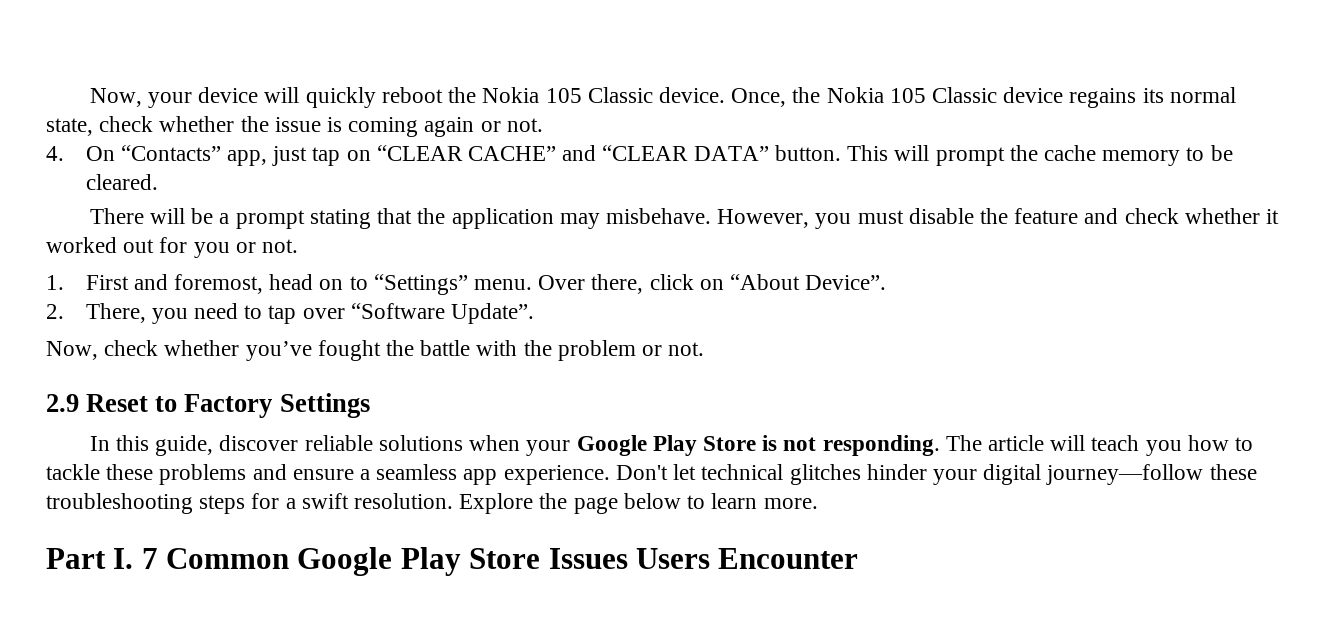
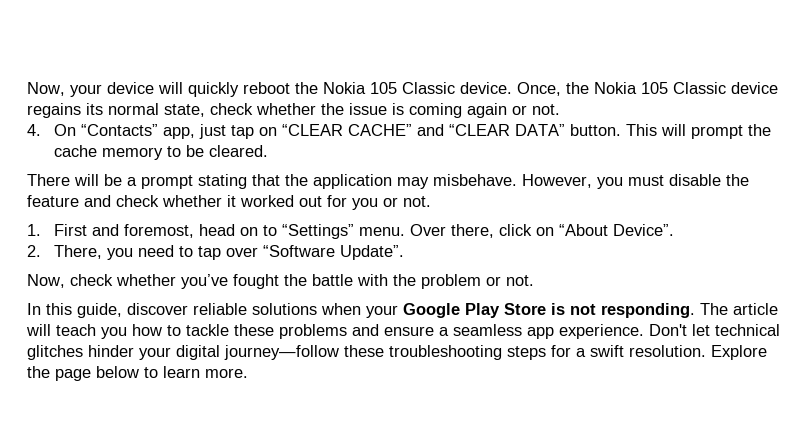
- 2.9 Reset to Factory Settings
- Part I. 7 Common Google Play Store Issues Users Encounter

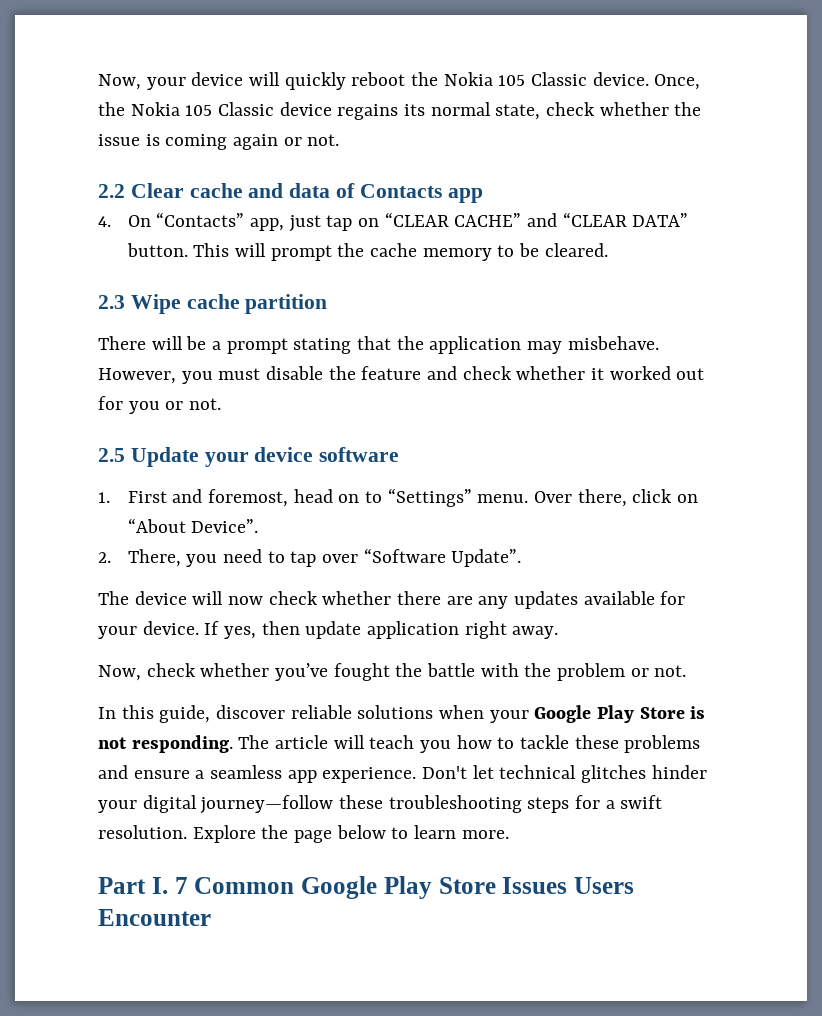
+ 2.2 Clear cache and data of Contacts app
+ 2.3 Wipe cache partition
+ 2.5 Update your device software
+ The device will now check whether there are any updates available for your device. If yes, then update application right away.
+ Part I. 7 Common Google Play Store Issues Users Encounter

